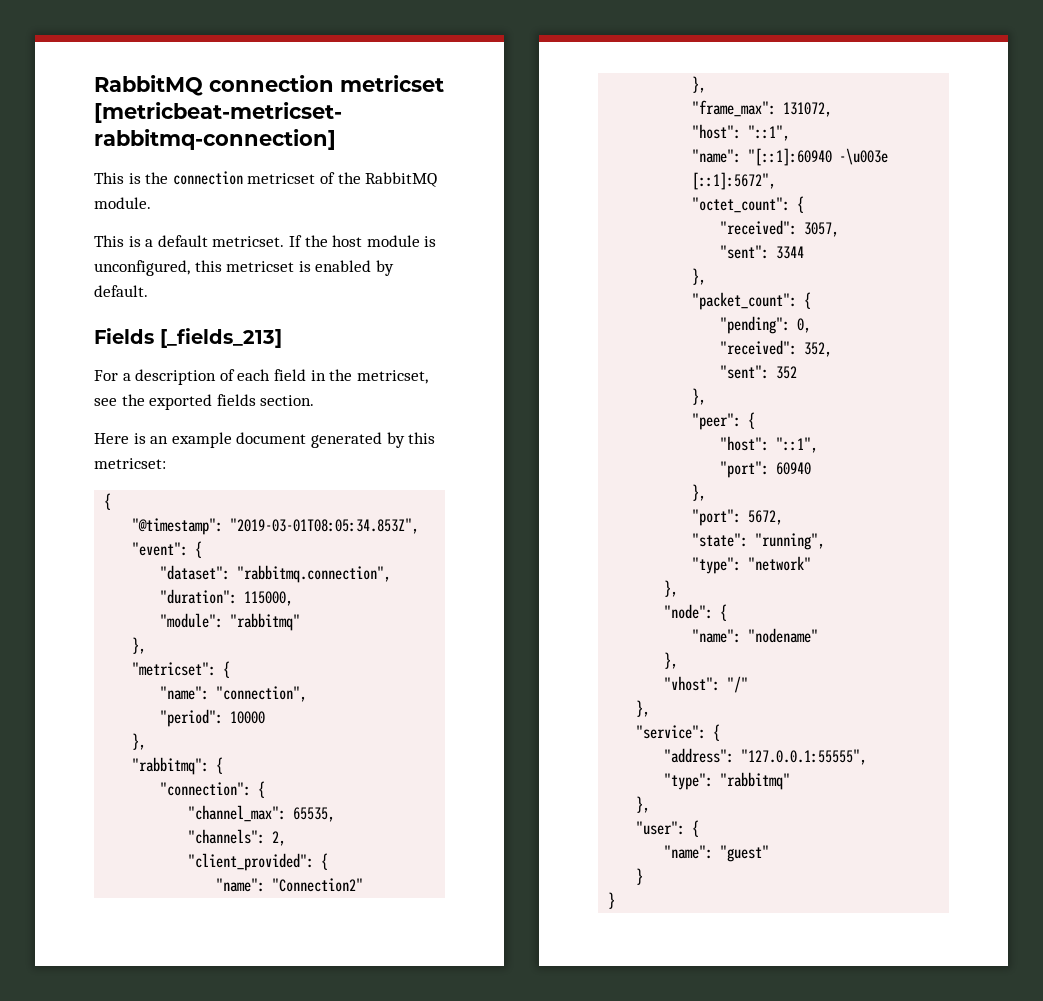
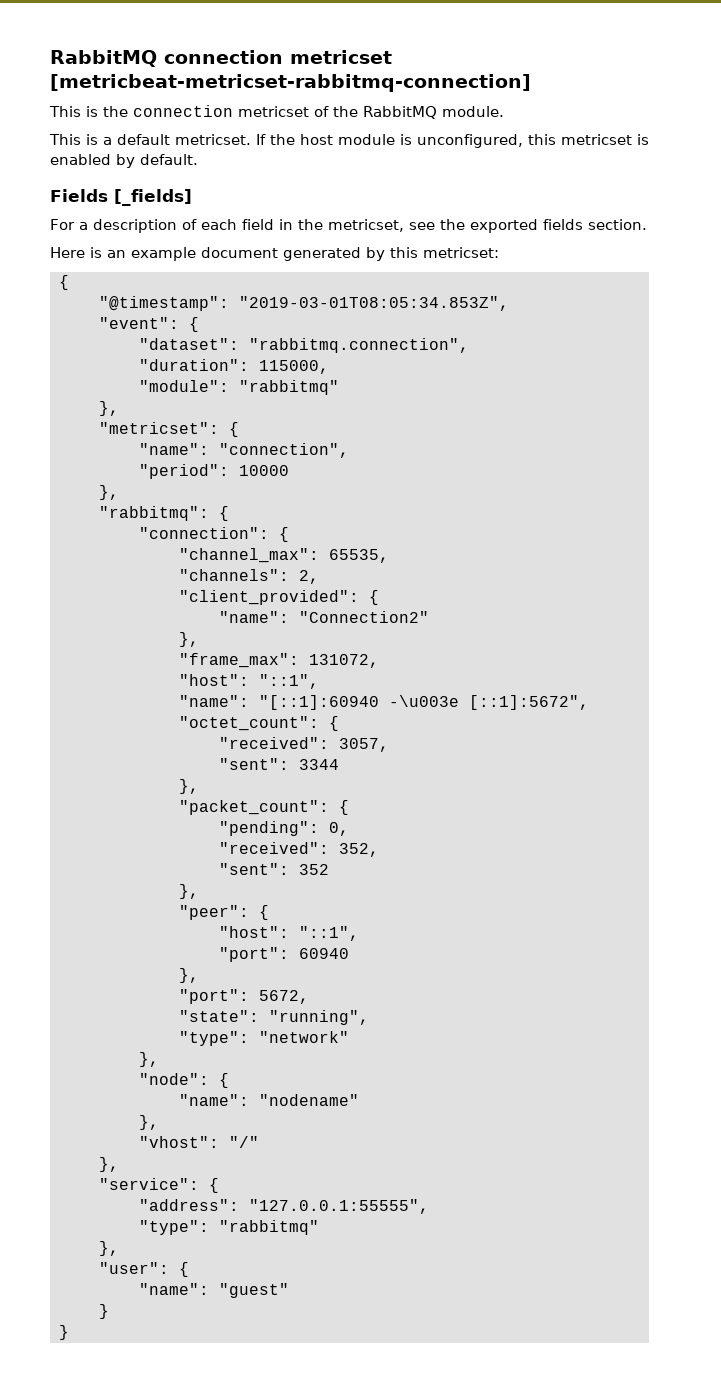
- Fields [_fields_213]
+ Fields [_fields]

